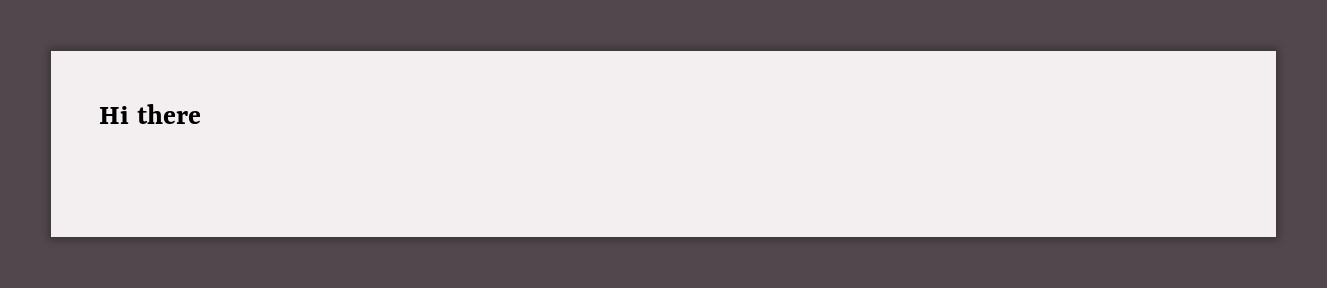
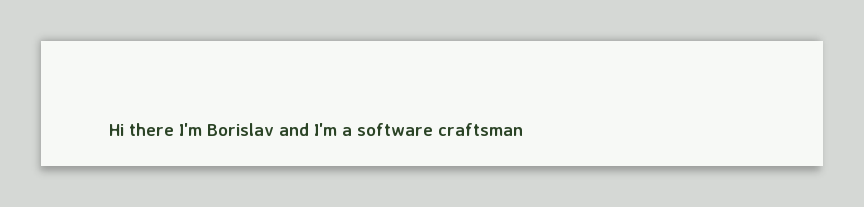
- Hi there
+ Hi there I'm Borislav and I'm a software craftsman

